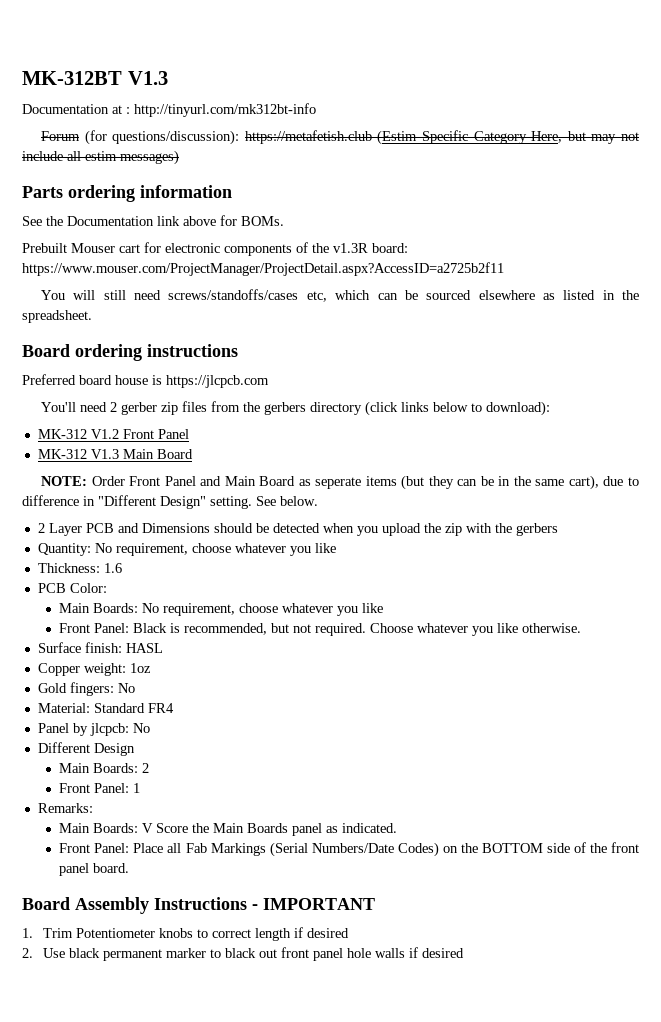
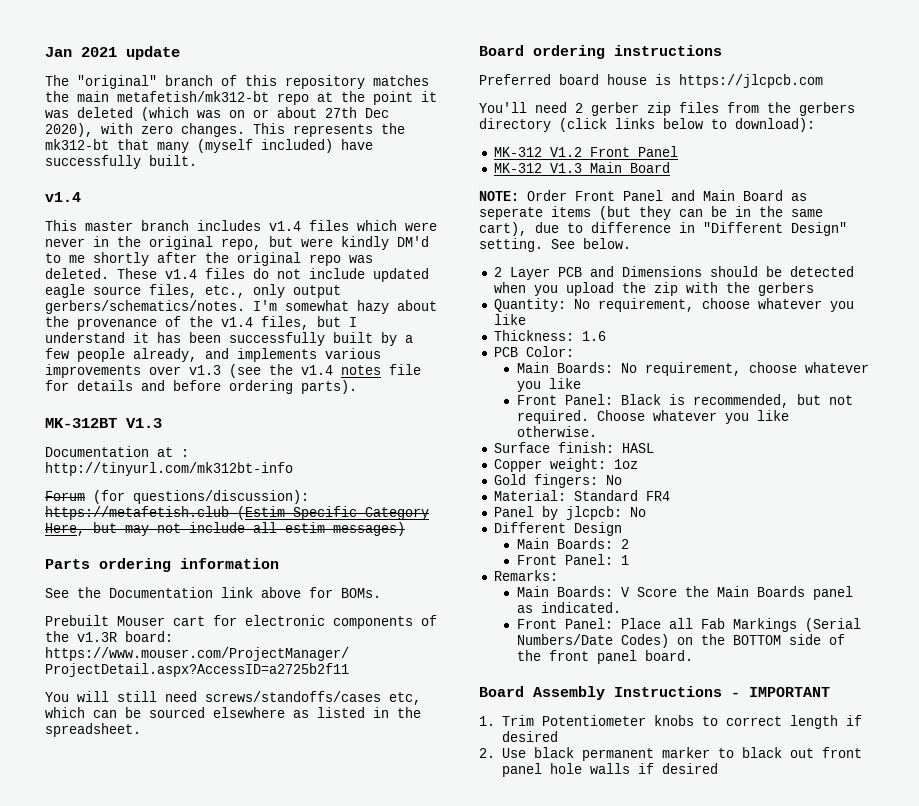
+ Jan 2021 update
+ The "original" branch of this repository matches the main metafetish/mk312-bt repo at the point it was deleted (which was on or about 27th Dec 2020), with zero changes. This represents the mk312-bt that many (myself included) have successfully built.
+ v1.4
+ This master branch includes v1.4 files which were never in the original repo, but were kindly DM'd to me shortly after the original repo was deleted. These v1.4 files do not include updated eagle source files, etc., only output gerbers/schematics/notes. I'm somewhat hazy about the provenance of the v1.4 files, but I understand it has been successfully built by a few people already, and implements various improvements over v1.3 (see the v1.4 notes file for details and before ordering parts).

